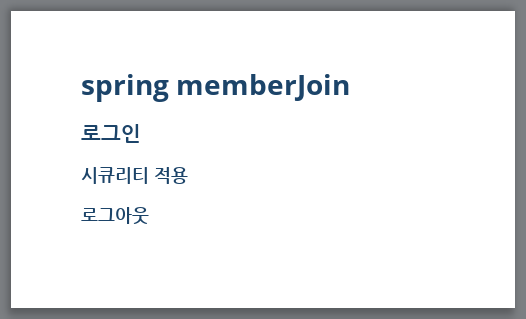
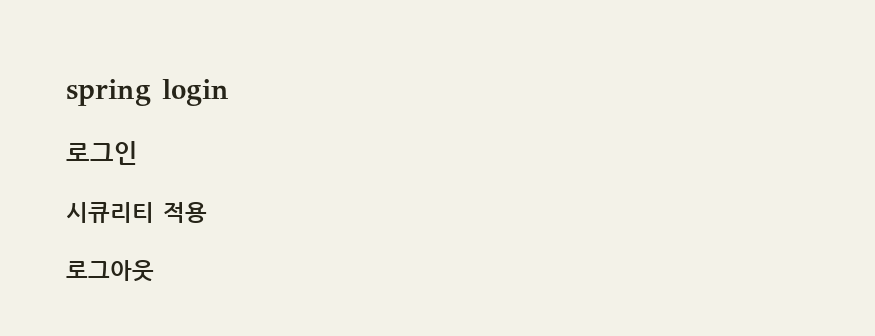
- spring memberJoin
+ spring login

